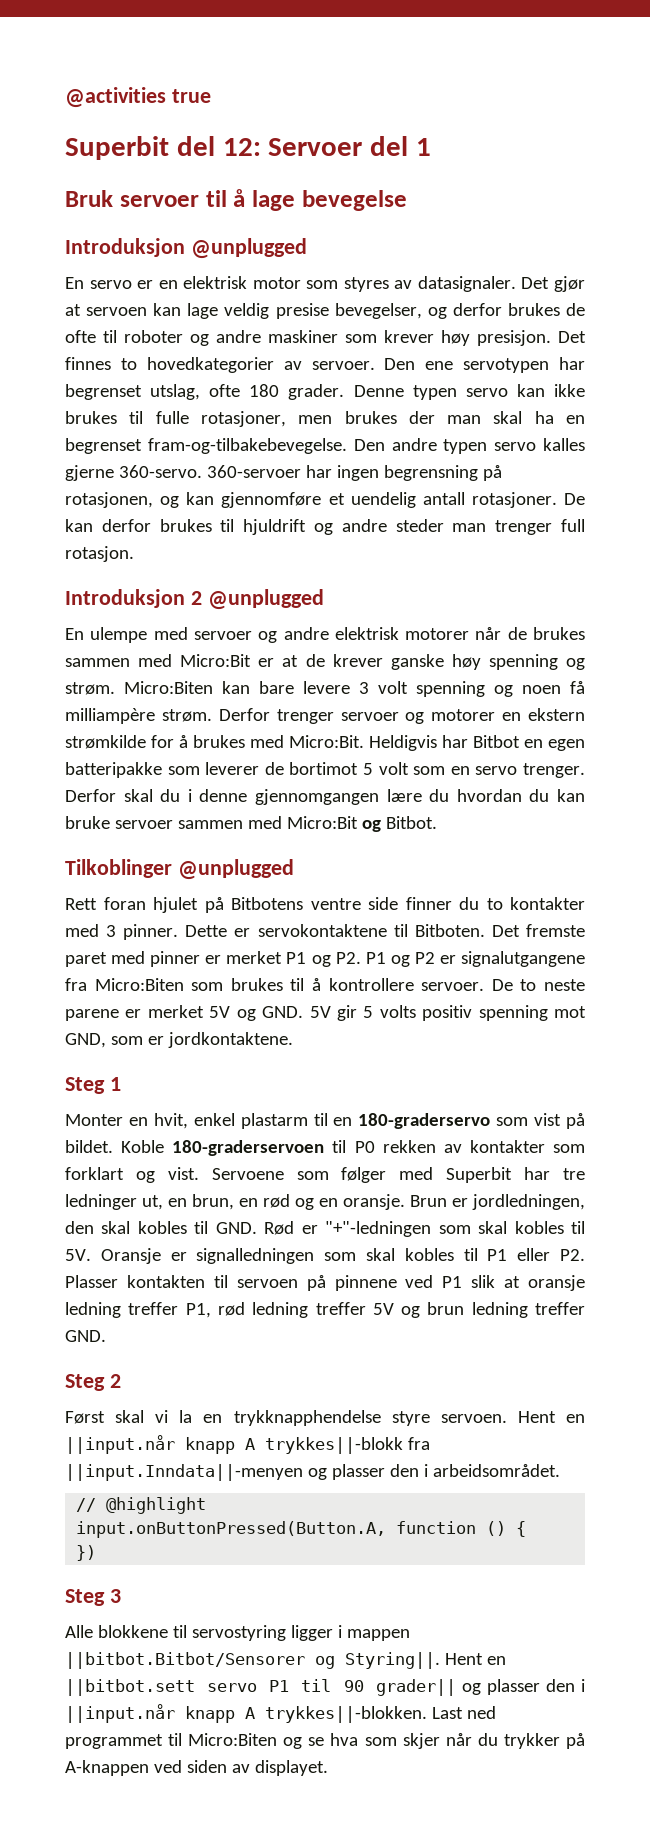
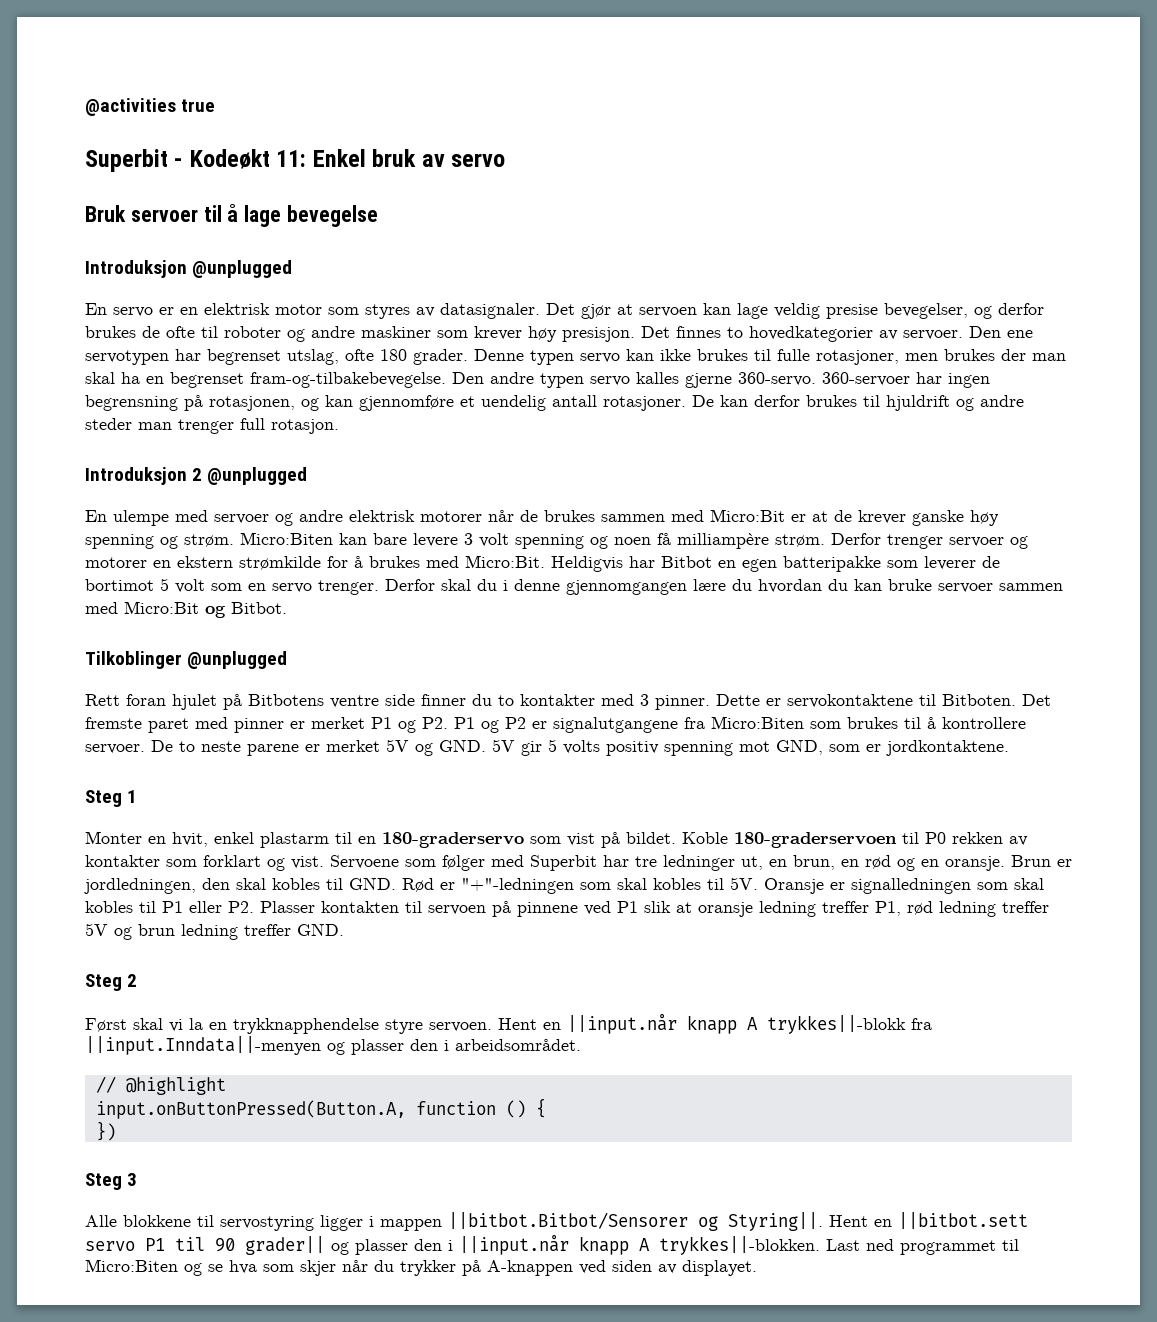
- Superbit del 12: Servoer del 1
+ Superbit - Kodeøkt 11: Enkel bruk av servo

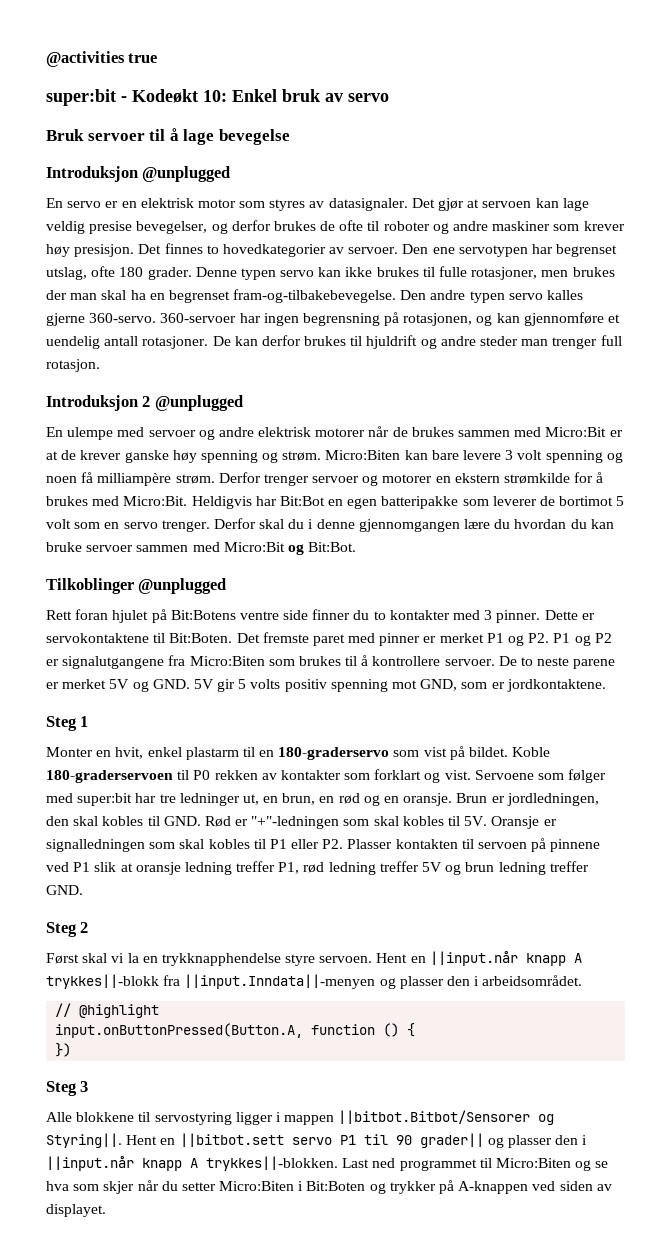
- Superbit - Kodeøkt 11: Enkel bruk av servo
+ super:bit - Kodeøkt 10: Enkel bruk av servo
- Heldigvis har Bitbot en egen batteripakke som leverer de bortimot 5 volt som en servo trenger.
+ Heldigvis har Bit:Bot en egen batteripakke som leverer de bortimot 5 volt som en servo trenger.
- Derfor skal du i denne gjennomgangen lære du hvordan du kan bruke servoer sammen med Micro:Bit og Bitbot.
+ Derfor skal du i denne gjennomgangen lære du hvordan du kan bruke servoer sammen med Micro:Bit og Bit:Bot.
- Rett foran hjulet på Bitbotens ventre side finner du to kontakter med 3 pinner.
+ Rett foran hjulet på Bit:Botens ventre side finner du to kontakter med 3 pinner.
- Dette er servokontaktene til Bitboten.
+ Dette er servokontaktene til Bit:Boten.
- Servoene som følger med Superbit har tre ledninger ut, en brun, en rød og en oransje.
+ Servoene som følger med super:bit har tre ledninger ut, en brun, en rød og en oransje.
- Last ned programmet til Micro:Biten og se hva som skjer når du trykker på A-knappen ved siden av displayet.
+ Last ned programmet til Micro:Biten og se hva som skjer når du setter Micro:Biten i Bit:Boten og trykker på A-knappen ved siden av displayet.

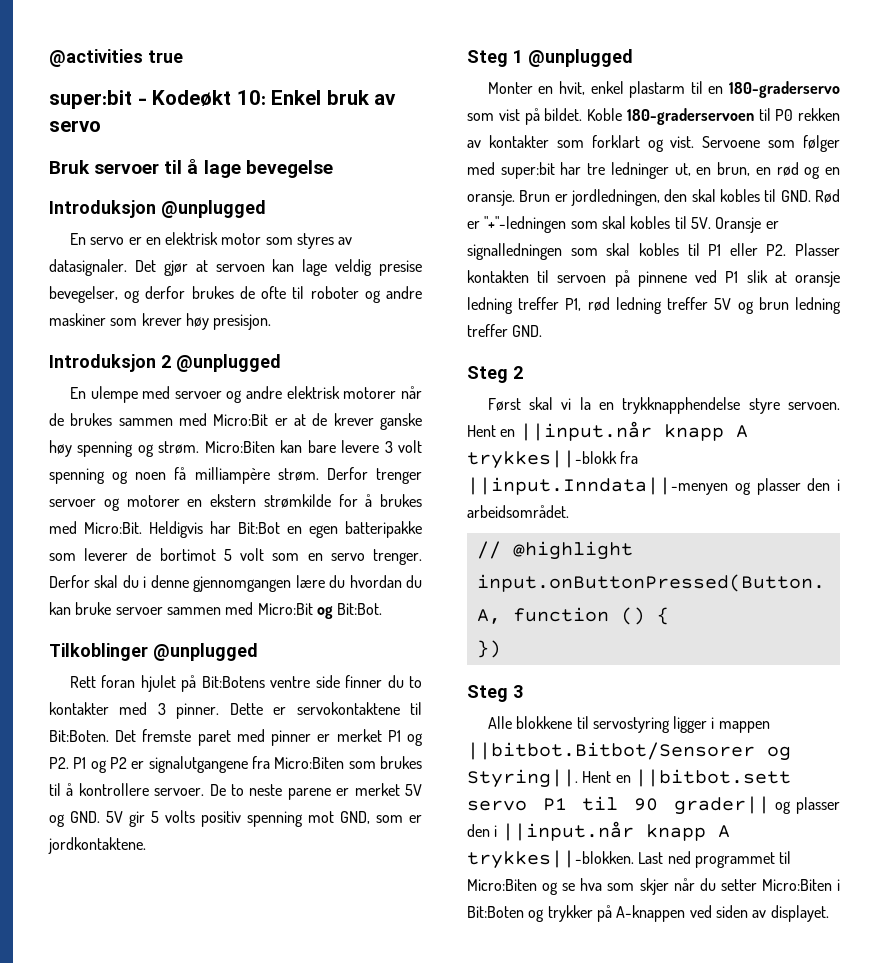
- Det finnes to hovedkategorier av servoer. Den ene servotypen har begrenset utslag, ofte 180 grader. Denne typen servo kan ikke brukes til fulle rotasjoner, men brukes der man skal ha en begrenset fram-og-tilbakebevegelse. Den andre typen servo kalles gjerne 360-servo. 360-servoer har ingen begrensning på rotasjonen, og kan gjennomføre et uendelig antall rotasjoner. De kan derfor brukes til hjuldrift og andre steder man trenger full rotasjon.
- Steg 1
+ Steg 1 @unplugged

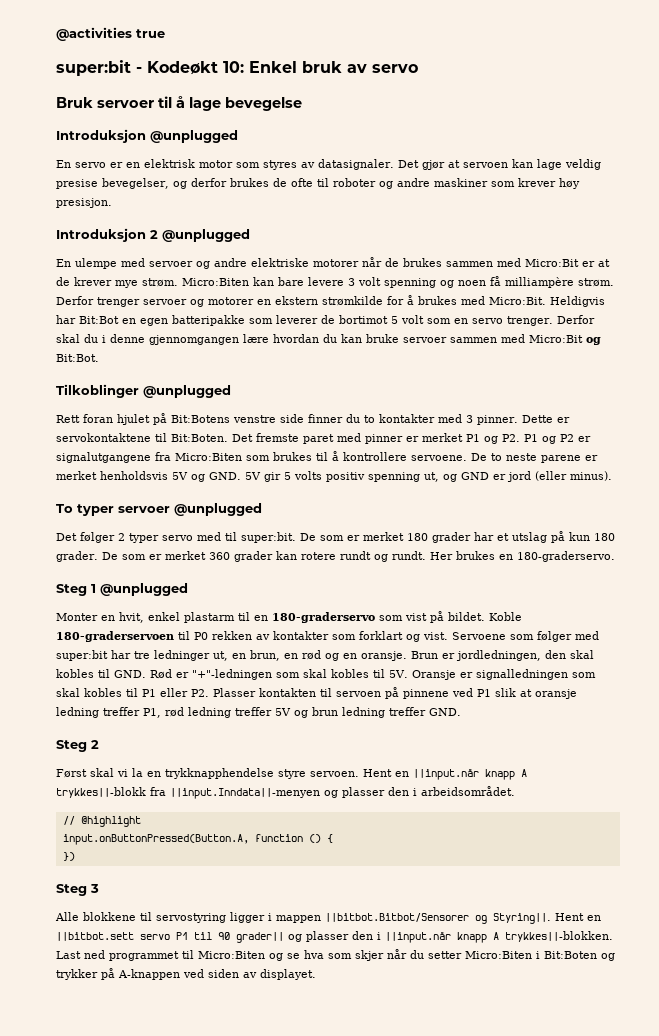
- En ulempe med servoer og andre elektrisk motorer når de brukes sammen med Micro:Bit er at de krever ganske høy spenning og strøm.
+ En ulempe med servoer og andre elektriske motorer når de brukes sammen med Micro:Bit er at de krever mye strøm.
- Derfor skal du i denne gjennomgangen lære du hvordan du kan bruke servoer sammen med Micro:Bit og Bit:Bot.
+ Derfor skal du i denne gjennomgangen lære hvordan du kan bruke servoer sammen med Micro:Bit og Bit:Bot.
- Rett foran hjulet på Bit:Botens ventre side finner du to kontakter med 3 pinner.
+ Rett foran hjulet på Bit:Botens venstre side finner du to kontakter med 3 pinner.
- Det fremste paret med pinner er merket P1 og P2. P1 og P2 er signalutgangene fra Micro:Biten som brukes til å kontrollere servoer.
+ Det fremste paret med pinner er merket P1 og P2. P1 og P2 er signalutgangene fra Micro:Biten som brukes til å kontrollere servoene.
- De to neste parene er merket 5V og GND. 5V gir 5 volts positiv spenning mot GND, som er jordkontaktene.
+ De to neste parene er merket henholdsvis 5V og GND. 5V gir 5 volts positiv spenning ut, og GND er jord (eller minus).
+ To typer servoer @unplugged
+ Det følger 2 typer servo med til super:bit. De som er merket 180 grader har et utslag på kun 180 grader. De som er merket 360 grader kan rotere rundt og rundt. Her brukes en 180-graderservo.

